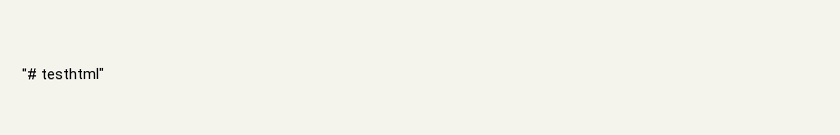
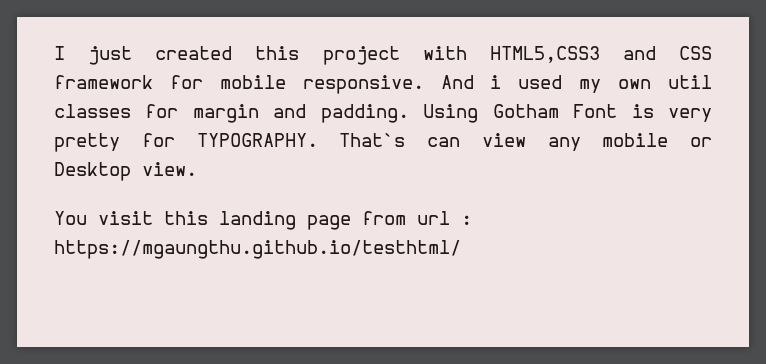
- "# testhtml"
+ I just created this project with HTML5,CSS3 and CSS framework for mobile responsive. And i used my own util classes for margin and padding. Using Gotham Font is very pretty for TYPOGRAPHY. That`s can view any mobile or Desktop view.
+ You visit this landing page from url : https://mgaungthu.github.io/testhtml/

